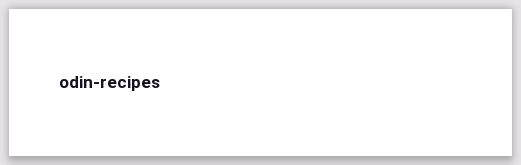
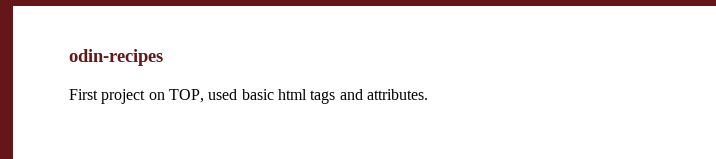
+ First project on TOP, used basic html tags and attributes.

